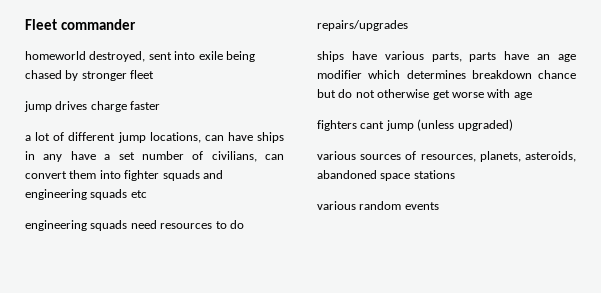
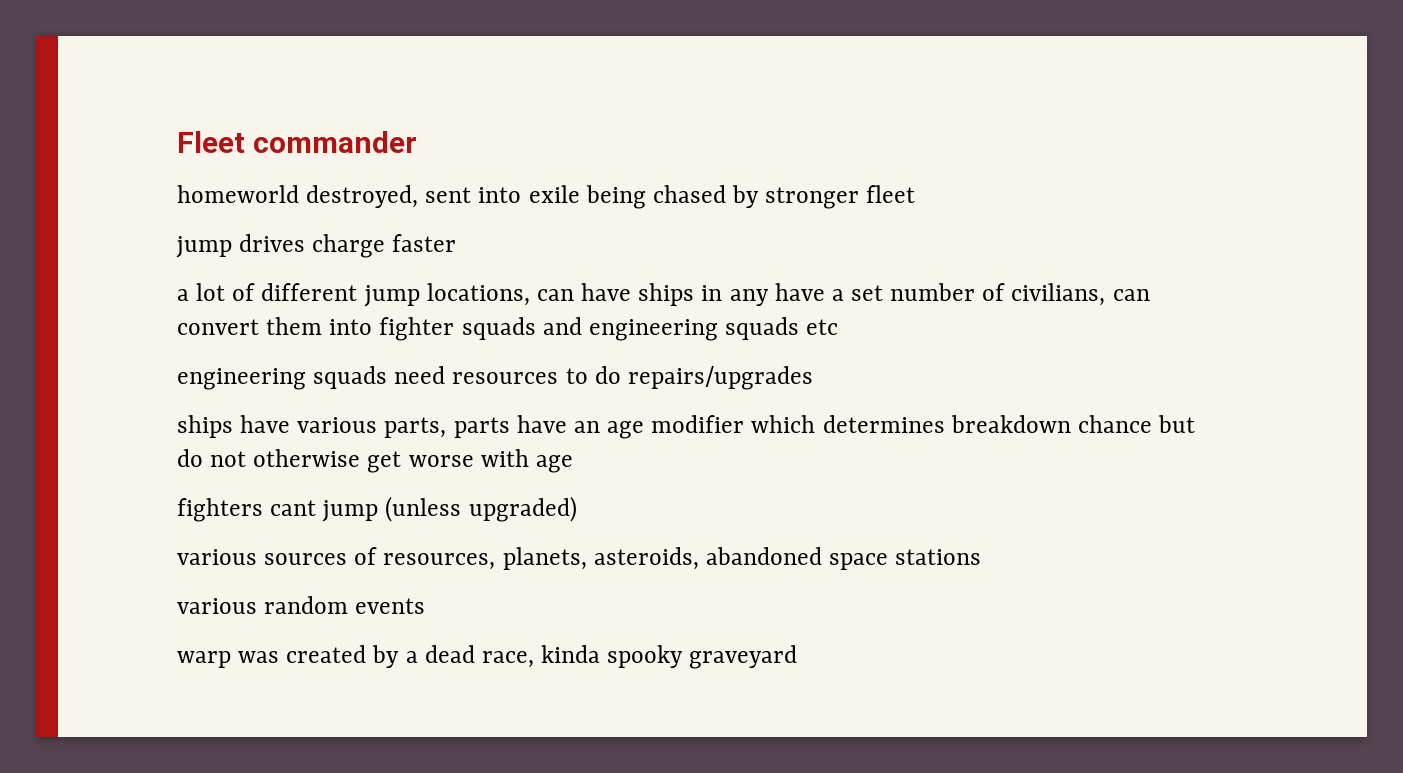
+ warp was created by a dead race, kinda spooky graveyard

